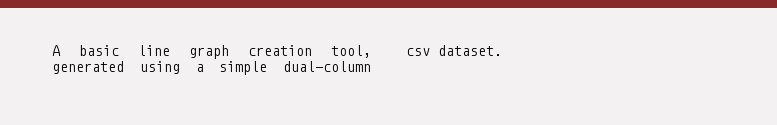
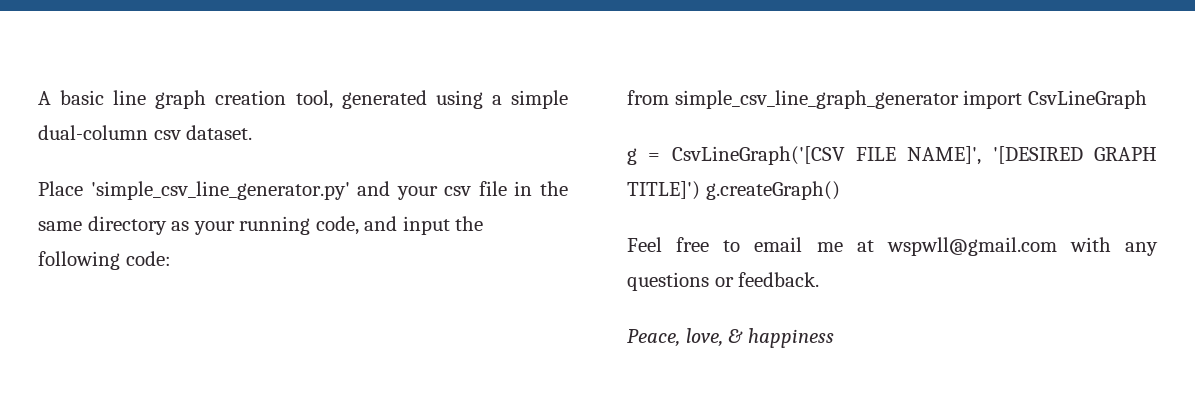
+ Place 'simple_csv_line_generator.py' and your csv file in the same directory as your running code, and input the following code:
+ from simple_csv_line_graph_generator import CsvLineGraph
+ g = CsvLineGraph('[CSV FILE NAME]', '[DESIRED GRAPH TITLE]') g.createGraph()
+ Feel free to email me at wspwll@gmail.com with any questions or feedback.
+ Peace, love, & happiness

